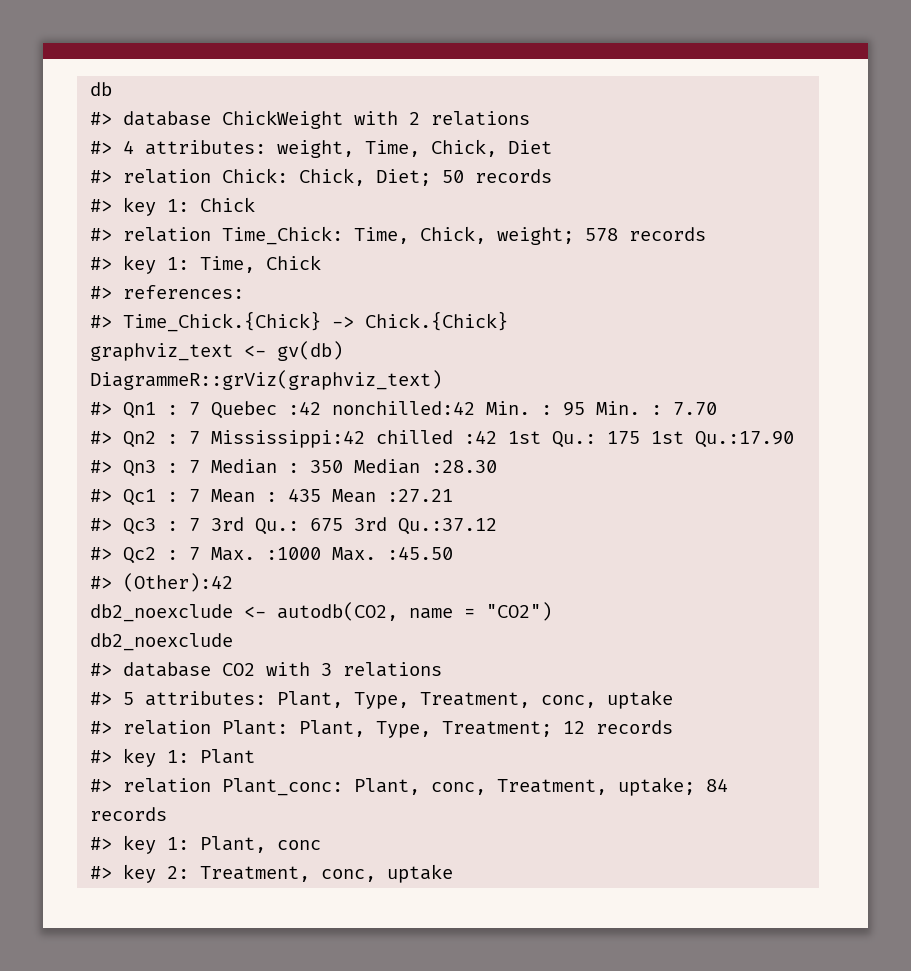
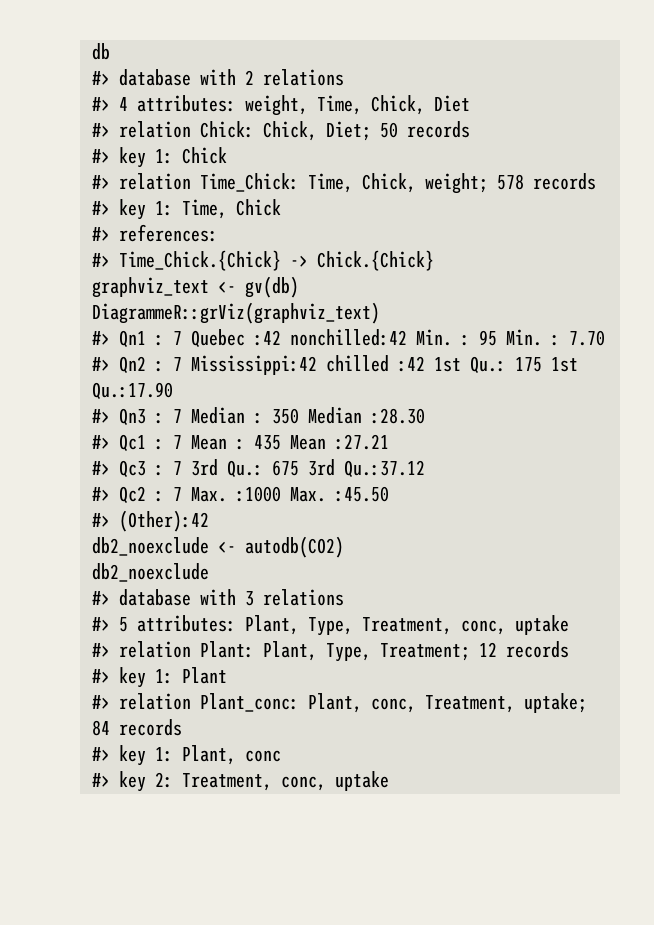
- #> database ChickWeight with 2 relations
+ #> database with 2 relations
- db2_noexclude <- autodb(CO2, name = "CO2")
+ db2_noexclude <- autodb(CO2)
- #> database CO2 with 3 relations
+ #> database with 3 relations

